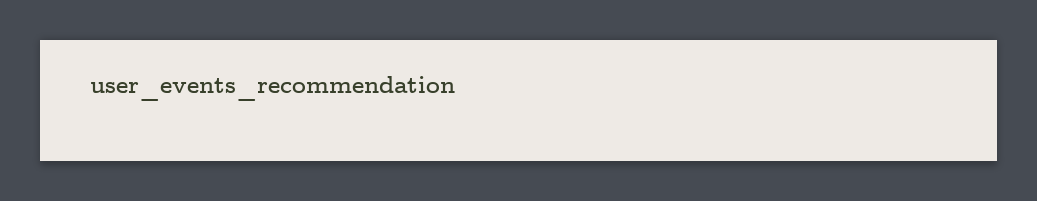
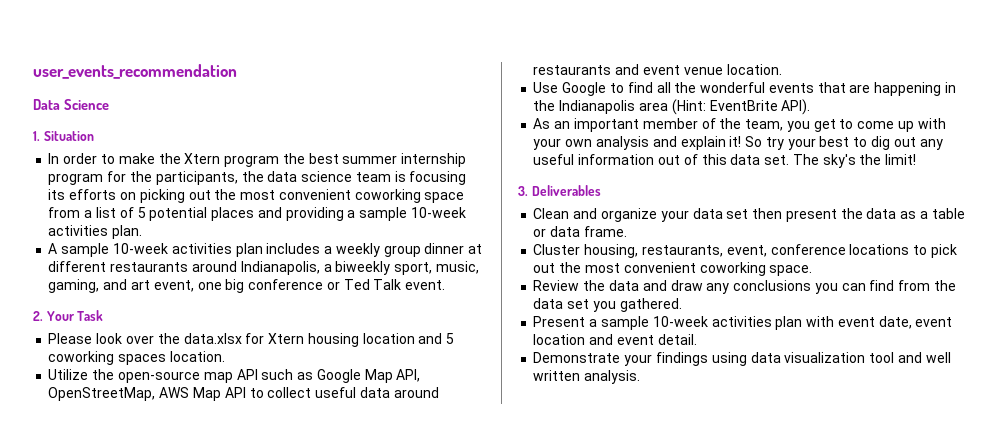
+ Data Science
+ 1. Situation
+ In order to make the Xtern program the best summer internship program for the participants, the data science team is focusing its efforts on picking out the most convenient coworking space from a list of 5 potential places and providing a sample 10-week activities plan.
+ A sample 10-week activities plan includes a weekly group dinner at different restaurants around Indianapolis, a biweekly sport, music, gaming, and art event, one big conference or Ted Talk event.
+ 2. Your Task
+ Please look over the data.xlsx for Xtern housing location and 5 coworking spaces location.
+ Utilize the open-source map API such as Google Map API, OpenStreetMap, AWS Map API to collect useful data around restaurants and event venue location.
+ Use Google to find all the wonderful events that are happening in the Indianapolis area (Hint: EventBrite API).
+ As an important member of the team, you get to come up with your own analysis and explain it! So try your best to dig out any useful information out of this data set. The sky's the limit!
+ 3. Deliverables
+ Clean and organize your data set then present the data as a table or data frame.
+ Cluster housing, restaurants, event, conference locations to pick out the most convenient coworking space.
+ Review the data and draw any conclusions you can find from the data set you gathered.
+ Present a sample 10-week activities plan with event date, event location and event detail.
+ Demonstrate your findings using data visualization tool and well written analysis.

